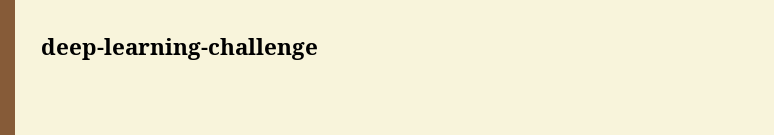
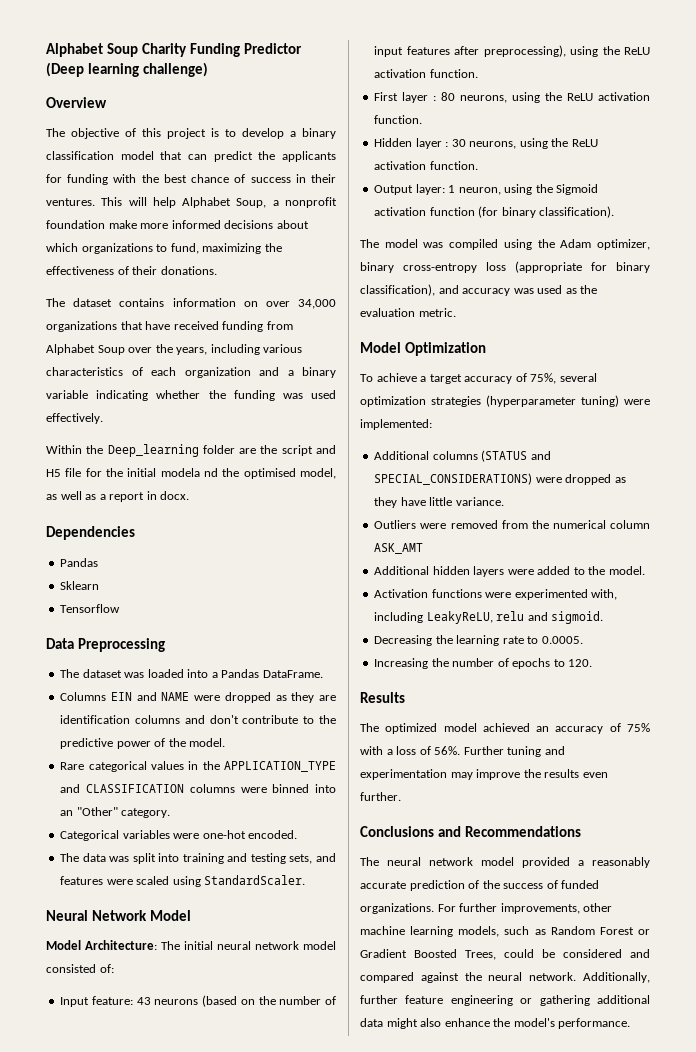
- deep-learning-challenge
+ Alphabet Soup Charity Funding Predictor (Deep learning challenge)
+ Overview
+ The objective of this project is to develop a binary classification model that can predict the applicants for funding with the best chance of success in their ventures. This will help Alphabet Soup, a nonprofit foundation make more informed decisions about which organizations to fund, maximizing the effectiveness of their donations.
+ The dataset contains information on over 34,000 organizations that have received funding from Alphabet Soup over the years, including various characteristics of each organization and a binary variable indicating whether the funding was used effectively.
+ Within the Deep_learning folder are the script and H5 file for the initial modela nd the optimised model, as well as a report in docx.
+ Dependencies
+ Pandas
+ Sklearn
+ Tensorflow
+ Data Preprocessing
+ The dataset was loaded into a Pandas DataFrame.
+ Columns EIN and NAME were dropped as they are identification columns and don't contribute to the predictive power of the model.
+ Rare categorical values in the APPLICATION_TYPE and CLASSIFICATION columns were binned into an "Other" category.
+ Categorical variables were one-hot encoded.
+ The data was split into training and testing sets, and features were scaled using StandardScaler.
+ Neural Network Model
+ Model Architecture: The initial neural network model consisted of:
+ Input feature: 43 neurons (based on the number of input features after preprocessing), using the ReLU activation function.
+ First layer : 80 neurons, using the ReLU activation function.
+ Hidden layer : 30 neurons, using the ReLU activation function.
+ Output layer: 1 neuron, using the Sigmoid activation function (for binary classification).
+ The model was compiled using the Adam optimizer, binary cross-entropy loss (appropriate for binary classification), and accuracy was used as the evaluation metric.
+ Model Optimization
+ To achieve a target accuracy of 75%, several optimization strategies (hyperparameter tuning) were implemented:
+ Additional columns (STATUS and SPECIAL_CONSIDERATIONS) were dropped as they have little variance.
+ Outliers were removed from the numerical column ASK_AMT
+ Additional hidden layers were added to the model.
+ Activation functions were experimented with, including LeakyReLU, relu and sigmoid.
+ Decreasing the learning rate to 0.0005.
+ Increasing the number of epochs to 120.
+ Results
+ The optimized model achieved an accuracy of 75% with a loss of 56%. Further tuning and experimentation may improve the results even further.
+ Conclusions and Recommendations
+ The neural network model provided a reasonably accurate prediction of the success of funded organizations. For further improvements, other machine learning models, such as Random Forest or Gradient Boosted Trees, could be considered and compared against the neural network. Additionally, further feature engineering or gathering additional data might also enhance the model's performance.

